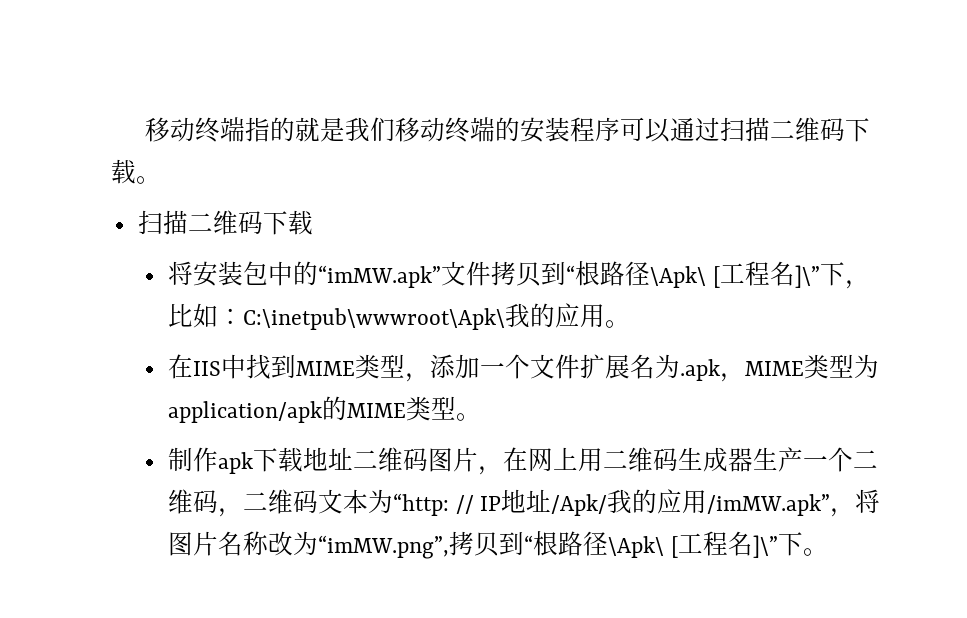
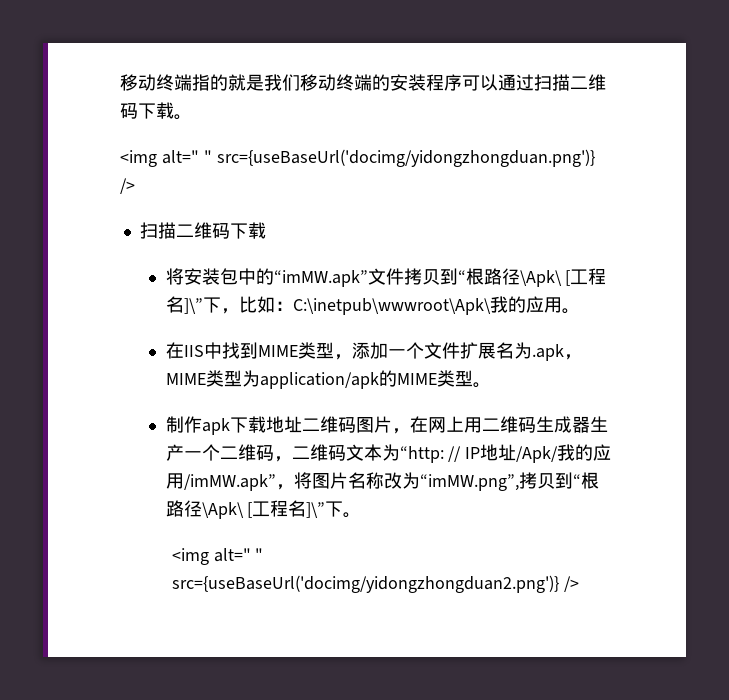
+ <img alt=" " src={useBaseUrl('docimg/yidongzhongduan.png')} />
+ <img alt=" " src={useBaseUrl('docimg/yidongzhongduan2.png')} />

